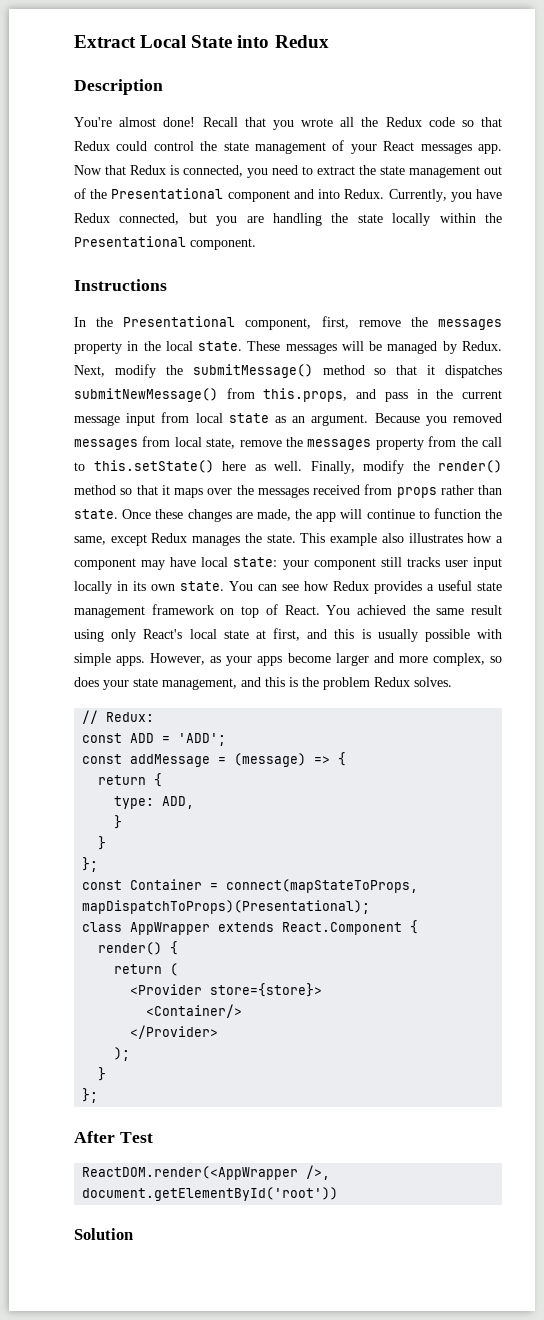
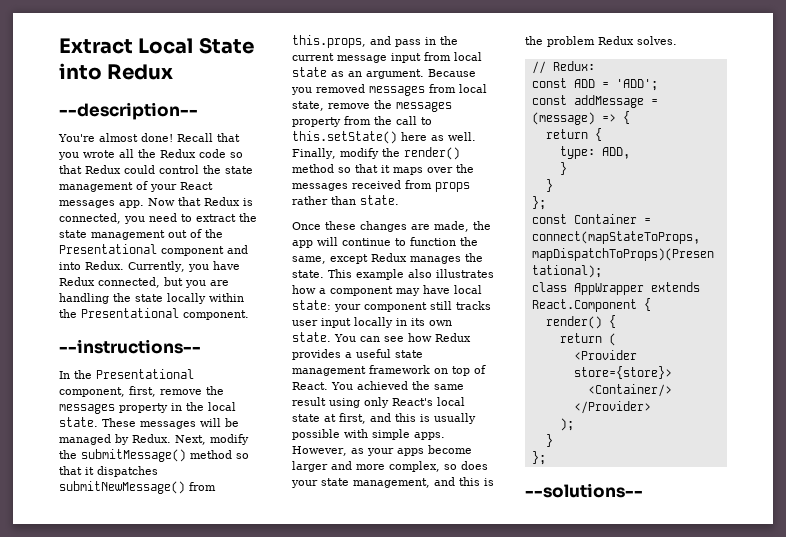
- Description
+ --description--
- Instructions
+ --instructions--
- Finally, modify the render() method so that it maps over the messages received from props rather than state. Once these changes are made, the app will continue to function the same, except Redux manages the state.
+ Finally, modify the render() method so that it maps over the messages received from props rather than state.
+ Once these changes are made, the app will continue to function the same, except Redux manages the state.
- After Test
- ReactDOM.render(<AppWrapper />, document.getElementById('root'))
- Solution
+ --solutions--

